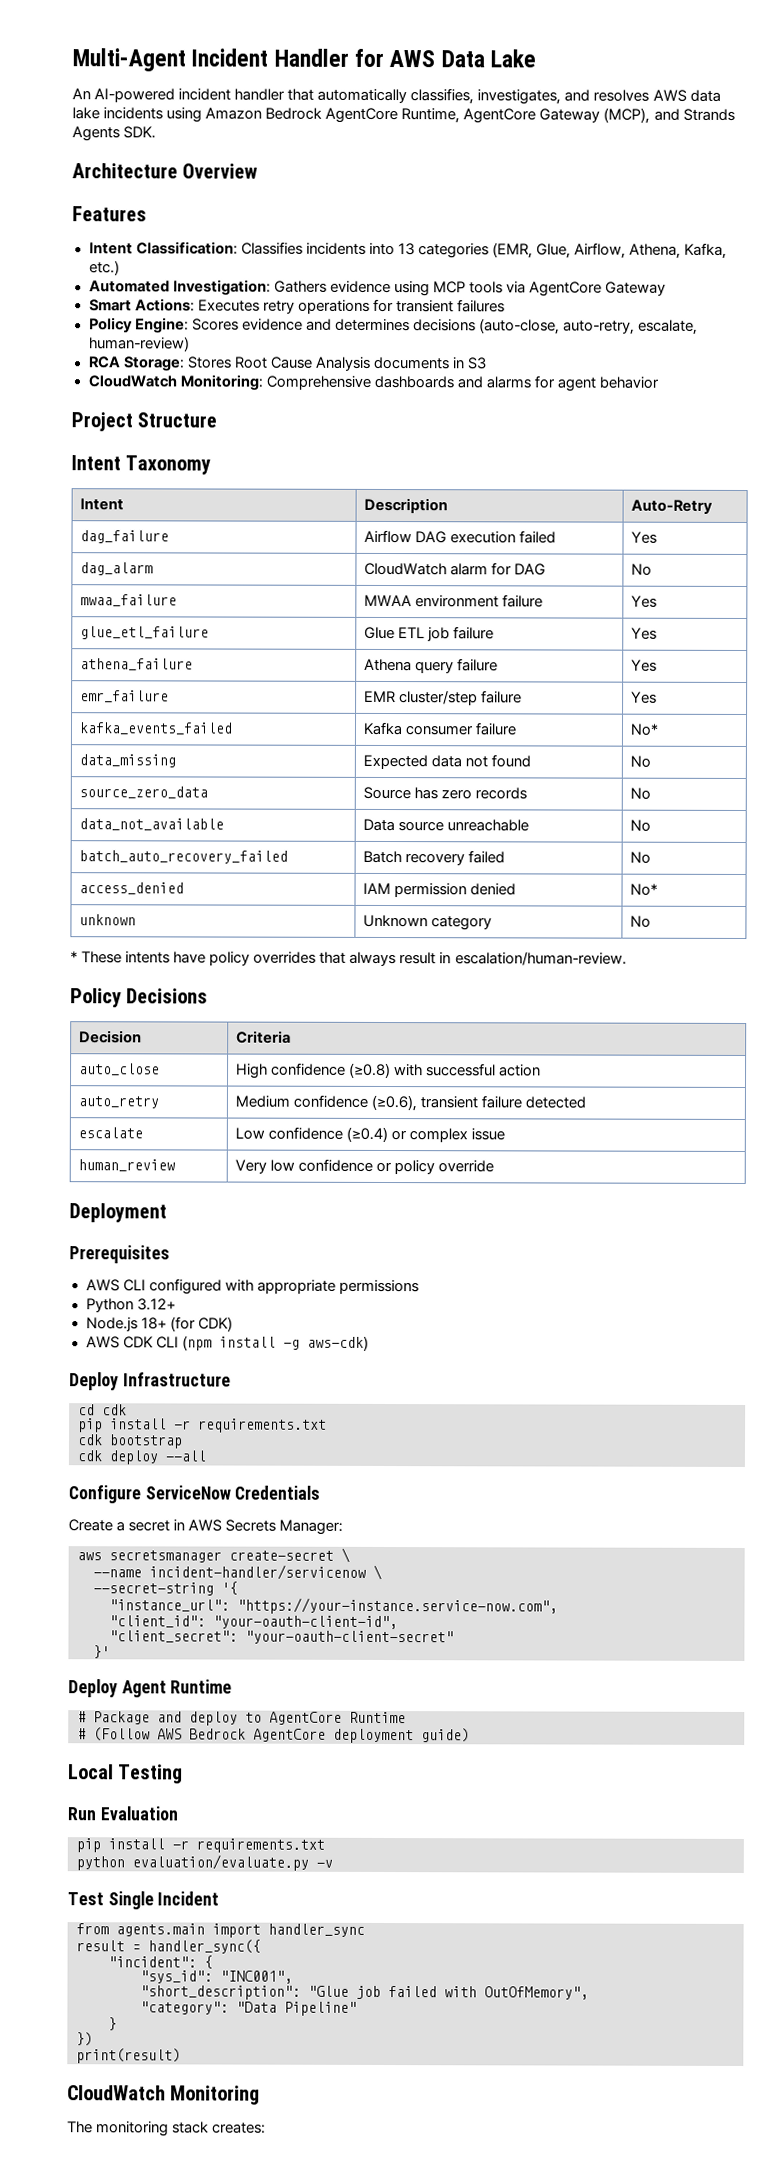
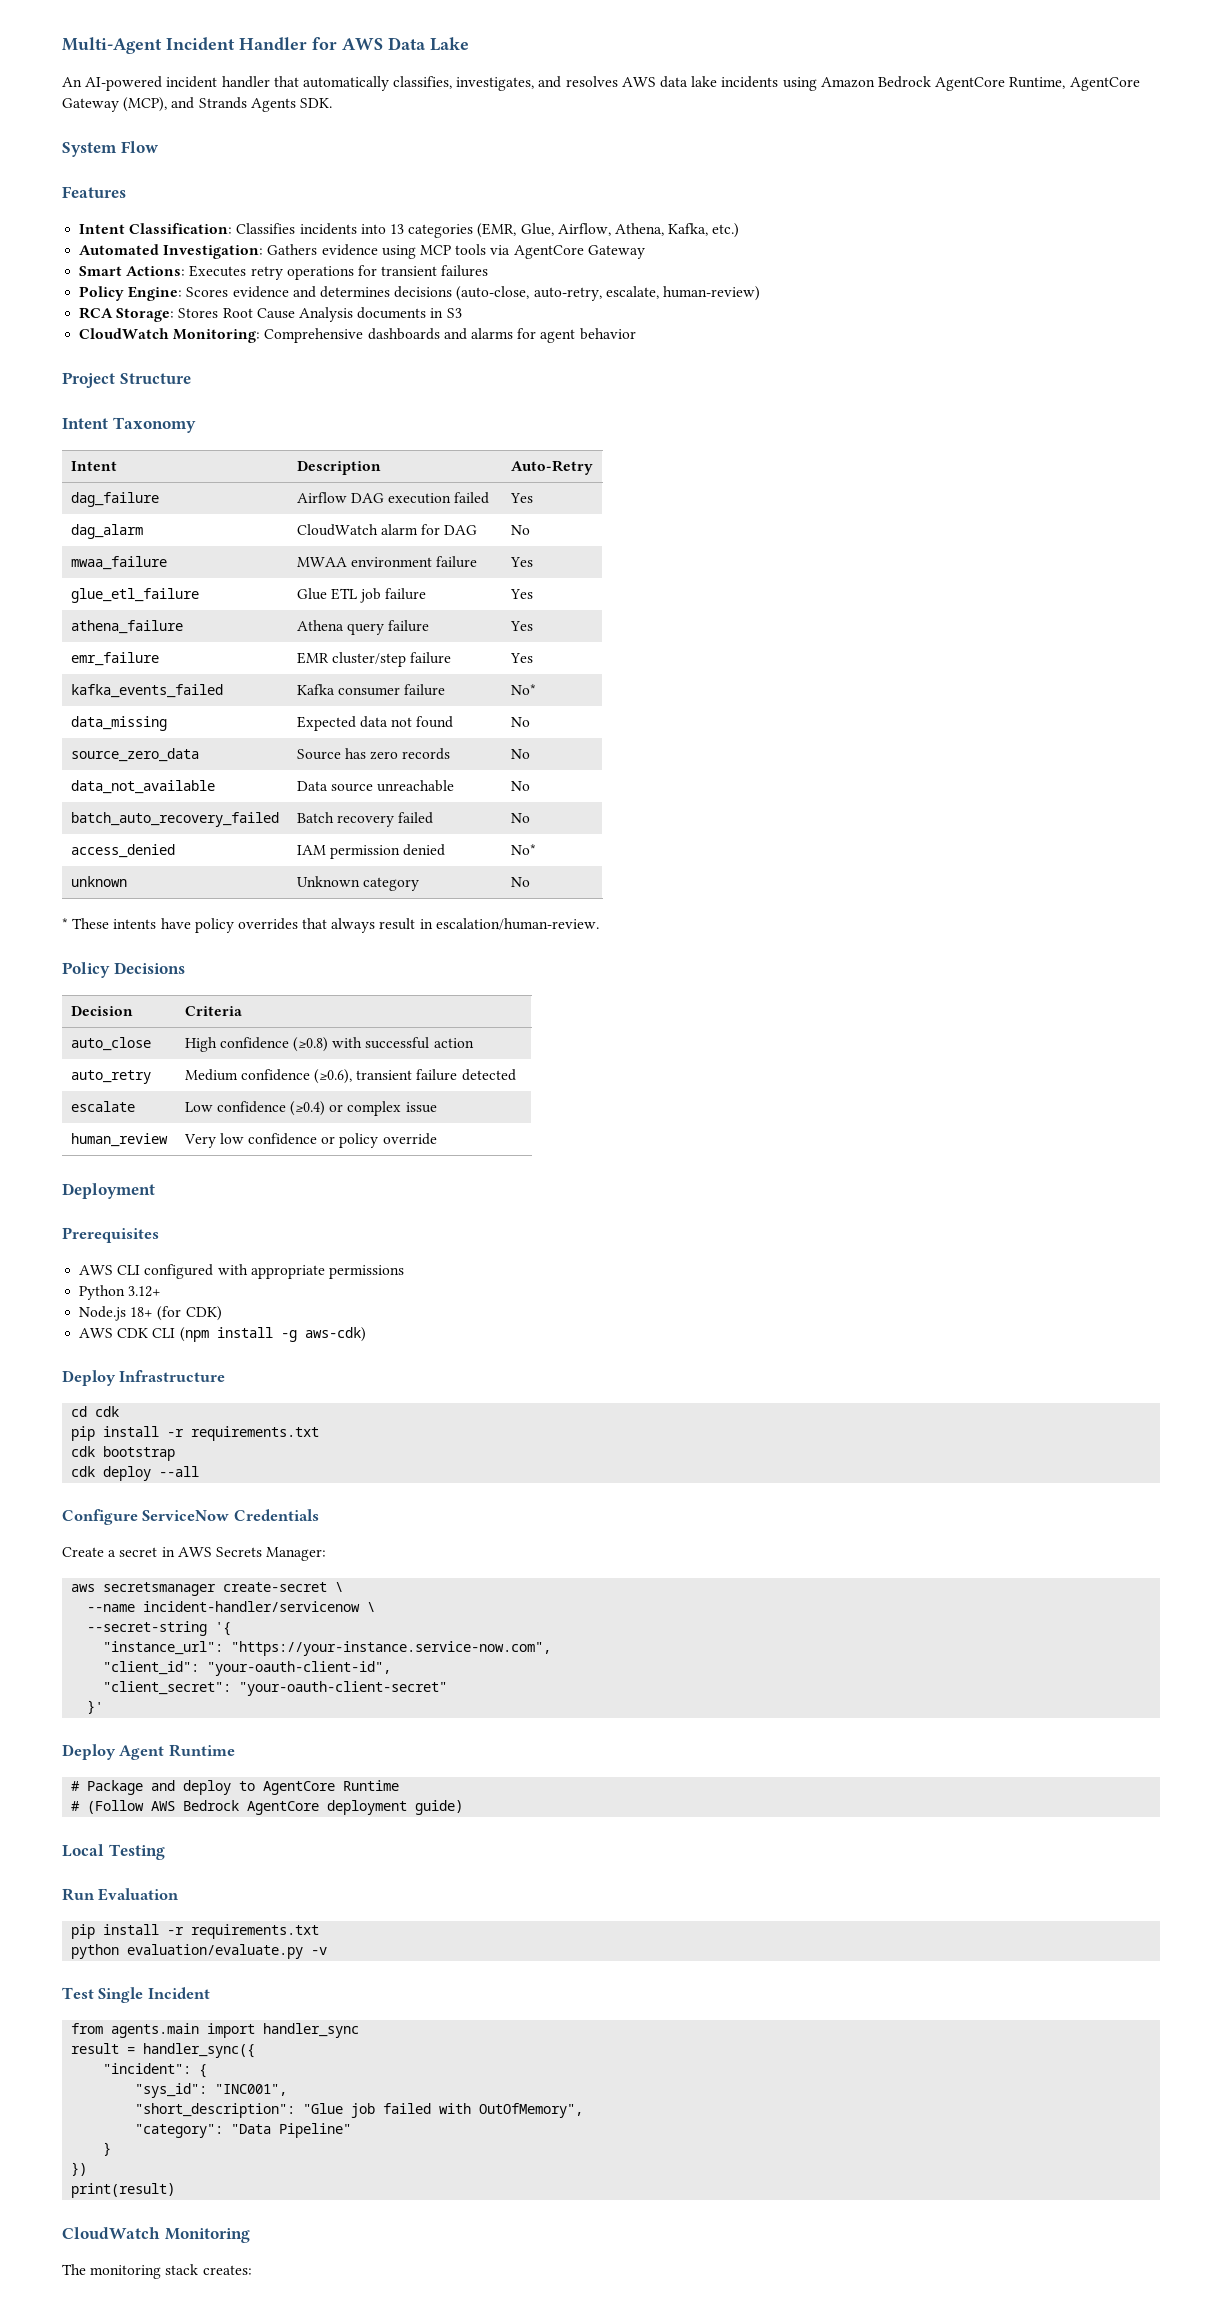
- Architecture Overview
+ System Flow

